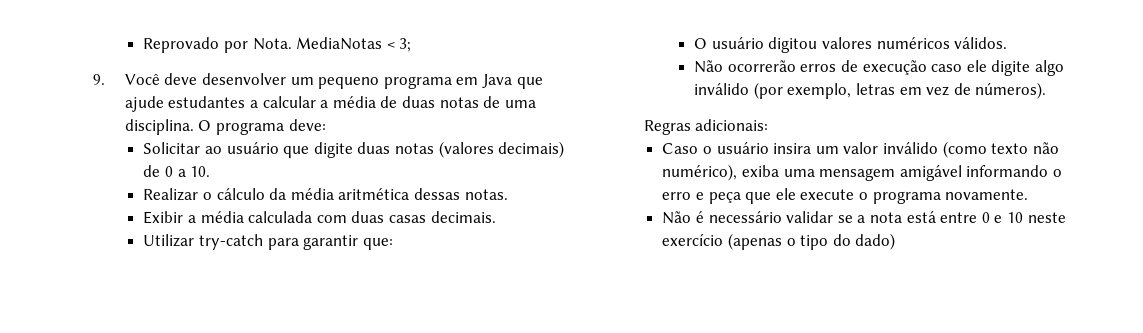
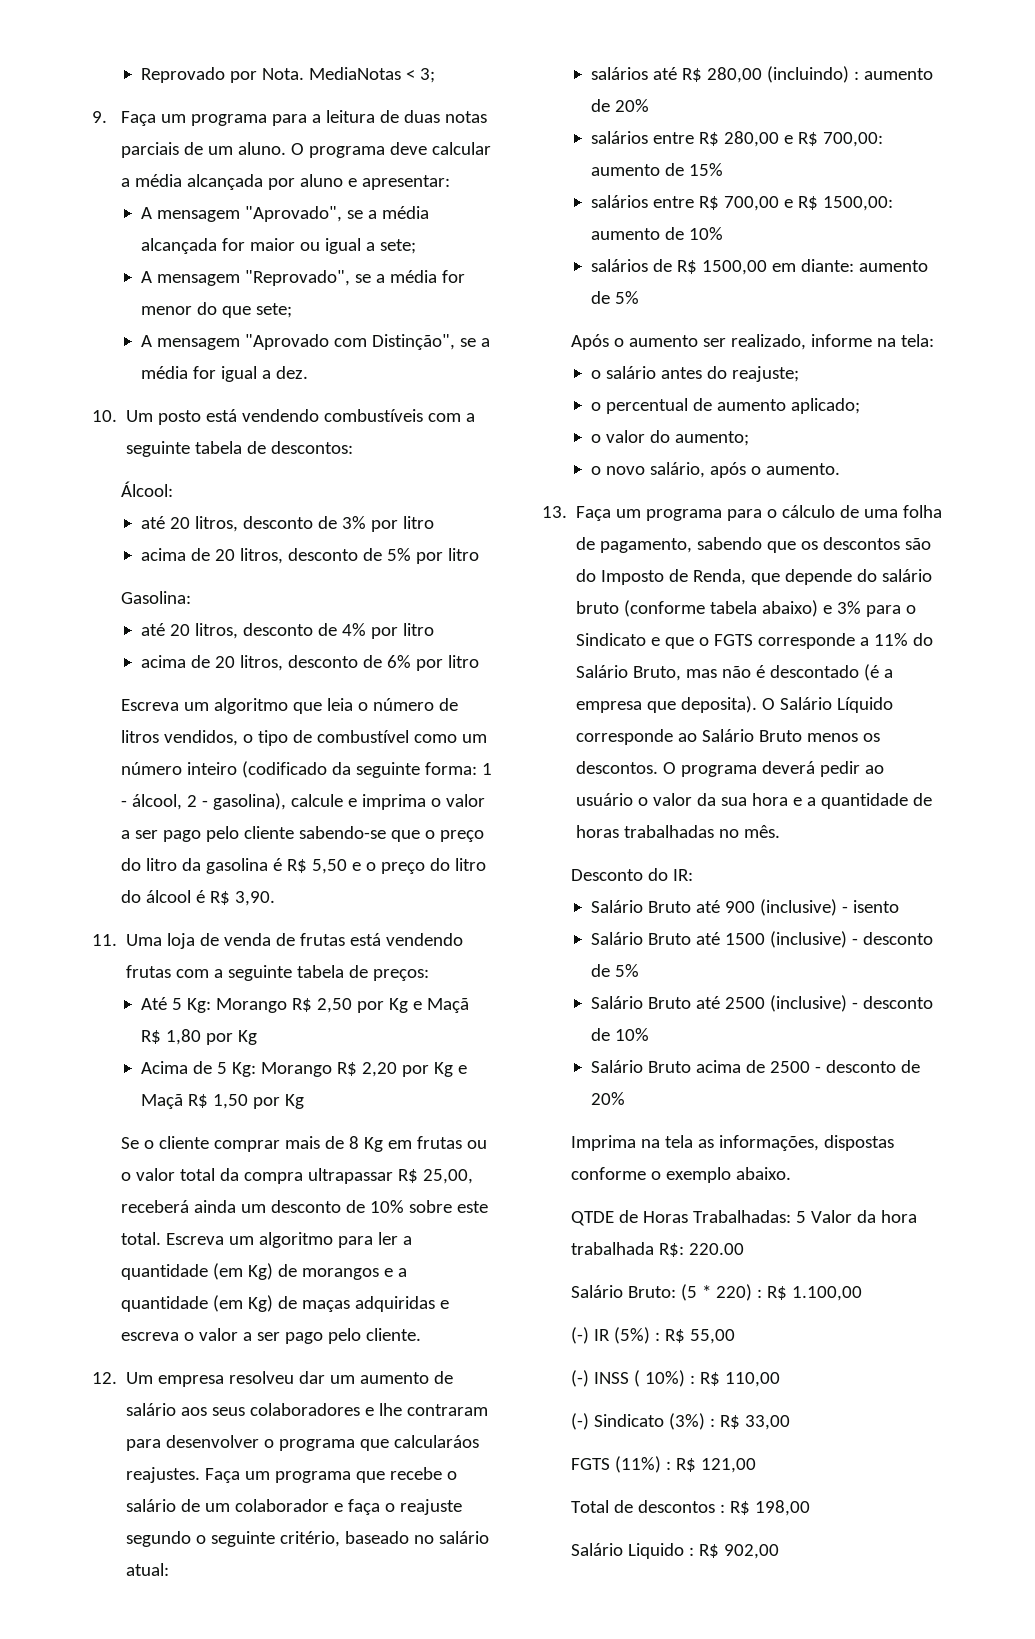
- 9. Você deve desenvolver um pequeno programa em Java que ajude estudantes a calcular a média de duas notas de uma disciplina. O programa deve:
- Solicitar ao usuário que digite duas notas (valores decimais) de 0 a 10.
- Realizar o cálculo da média aritmética dessas notas.
- Exibir a média calculada com duas casas decimais.
- Utilizar try-catch para garantir que:
- O usuário digitou valores numéricos válidos.
- Não ocorrerão erros de execução caso ele digite algo inválido (por exemplo, letras em vez de números).
- Regras adicionais:
- Caso o usuário insira um valor inválido (como texto não numérico), exiba uma mensagem amigável informando o erro e peça que ele execute o programa novamente.
- Não é necessário validar se a nota está entre 0 e 10 neste exercício (apenas o tipo do dado)
+ 9. Faça um programa para a leitura de duas notas parciais de um aluno. O programa deve calcular a média alcançada por aluno e apresentar:
+ A mensagem "Aprovado", se a média alcançada for maior ou igual a sete;
+ A mensagem "Reprovado", se a média for menor do que sete;
+ A mensagem "Aprovado com Distinção", se a média for igual a dez.
+ 10. Um posto está vendendo combustíveis com a seguinte tabela de descontos:
+ Álcool:
+ até 20 litros, desconto de 3% por litro
+ acima de 20 litros, desconto de 5% por litro
+ Gasolina:
+ até 20 litros, desconto de 4% por litro
+ acima de 20 litros, desconto de 6% por litro
+ Escreva um algoritmo que leia o número de litros vendidos, o tipo de combustível como um número inteiro (codificado da seguinte forma: 1 - álcool, 2 - gasolina), calcule e imprima o valor a ser pago pelo cliente sabendo-se que o preço do litro da gasolina é R$ 5,50 e o preço do litro do álcool é R$ 3,90.
+ 11. Uma loja de venda de frutas está vendendo frutas com a seguinte tabela de preços:
+ Até 5 Kg: Morango R$ 2,50 por Kg e Maçã R$ 1,80 por Kg
+ Acima de 5 Kg: Morango R$ 2,20 por Kg e Maçã R$ 1,50 por Kg
+ Se o cliente comprar mais de 8 Kg em frutas ou o valor total da compra ultrapassar R$ 25,00, receberá ainda um desconto de 10% sobre este total. Escreva um algoritmo para ler a quantidade (em Kg) de morangos e a quantidade (em Kg) de maças adquiridas e escreva o valor a ser pago pelo cliente.
+ 12. Um empresa resolveu dar um aumento de salário aos seus colaboradores e lhe contraram para desenvolver o programa que calcularáos reajustes. Faça um programa que recebe o salário de um colaborador e faça o reajuste segundo o seguinte critério, baseado no salário atual:
+ salários até R$ 280,00 (incluindo) : aumento de 20%
+ salários entre R$ 280,00 e R$ 700,00: aumento de 15%
+ salários entre R$ 700,00 e R$ 1500,00: aumento de 10%
+ salários de R$ 1500,00 em diante: aumento de 5%
+ Após o aumento ser realizado, informe na tela:
+ o salário antes do reajuste;
+ o percentual de aumento aplicado;
+ o valor do aumento;
+ o novo salário, após o aumento.
+ 13. Faça um programa para o cálculo de uma folha de pagamento, sabendo que os descontos são do Imposto de Renda, que depende do salário bruto (conforme tabela abaixo) e 3% para o Sindicato e que o FGTS corresponde a 11% do Salário Bruto, mas não é descontado (é a empresa que deposita). O Salário Líquido corresponde ao Salário Bruto menos os descontos. O programa deverá pedir ao usuário o valor da sua hora e a quantidade de horas trabalhadas no mês.
+ Desconto do IR:
+ Salário Bruto até 900 (inclusive) - isento
+ Salário Bruto até 1500 (inclusive) - desconto de 5%
+ Salário Bruto até 2500 (inclusive) - desconto de 10%
+ Salário Bruto acima de 2500 - desconto de 20%
+ Imprima na tela as informações, dispostas conforme o exemplo abaixo.
+ QTDE de Horas Trabalhadas: 5 Valor da hora trabalhada R$: 220.00
+ Salário Bruto: (5 * 220) : R$ 1.100,00
+ (-) IR (5%) : R$ 55,00
+ (-) INSS ( 10%) : R$ 110,00
+ (-) Sindicato (3%) : R$ 33,00
+ FGTS (11%) : R$ 121,00
+ Total de descontos : R$ 198,00
+ Salário Liquido : R$ 902,00

